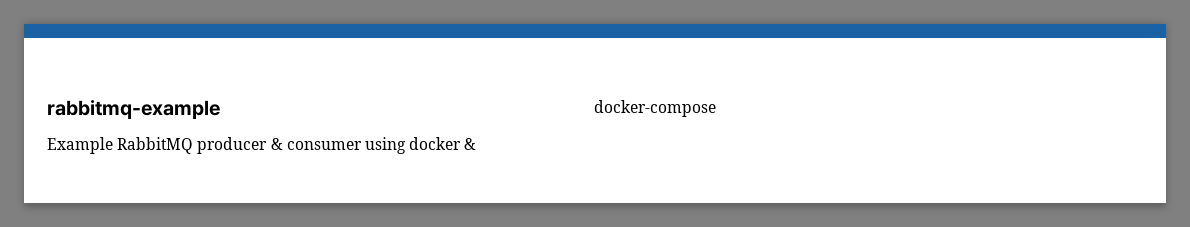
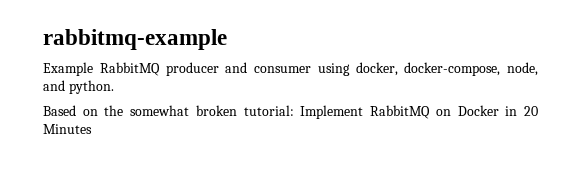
- Example RabbitMQ producer & consumer using docker & docker-compose
+ Example RabbitMQ producer and consumer using docker, docker-compose, node, and python.
+ Based on the somewhat broken tutorial: Implement RabbitMQ on Docker in 20 Minutes

